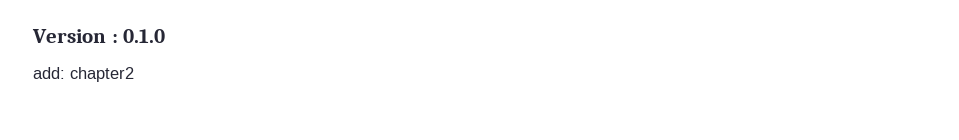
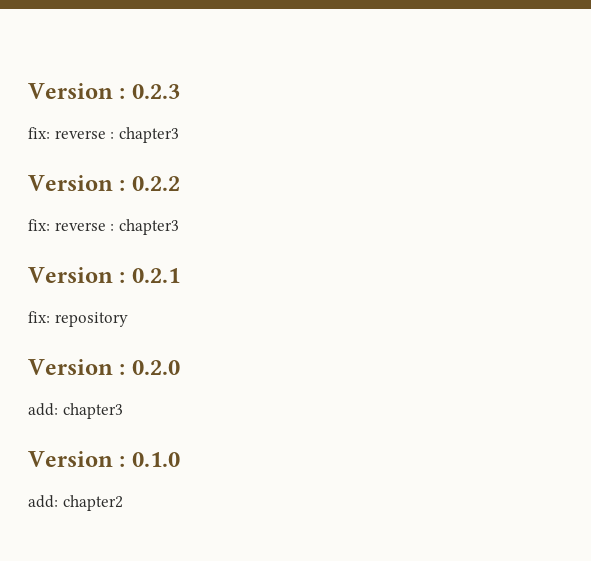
+ Version : 0.2.3
+ fix: reverse : chapter3
+ Version : 0.2.2
+ fix: reverse : chapter3
+ Version : 0.2.1
+ fix: repository
+ Version : 0.2.0
+ add: chapter3

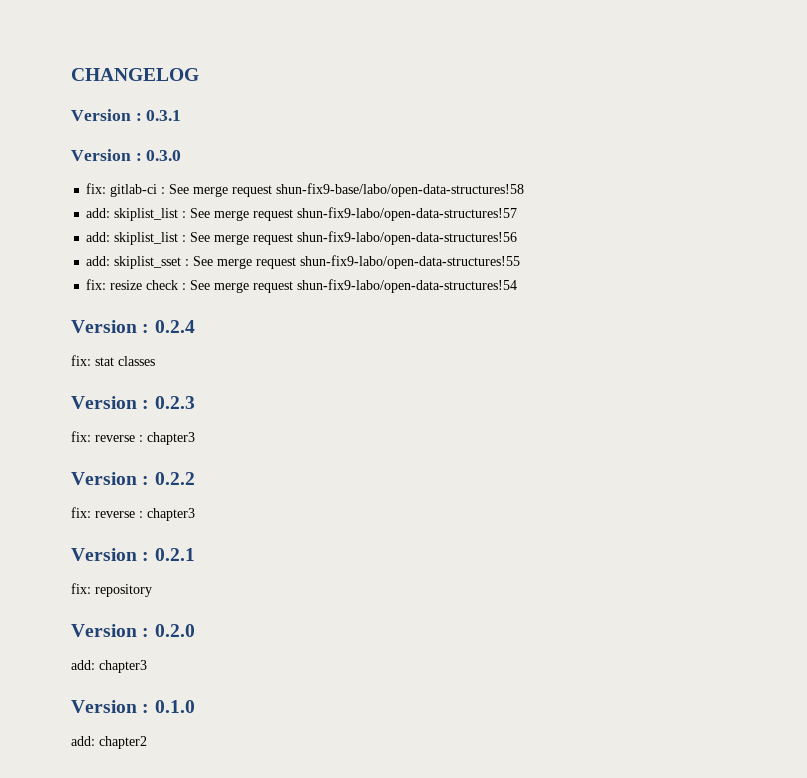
+ CHANGELOG
+ Version : 0.3.1
+ Version : 0.3.0
+ fix: gitlab-ci : See merge request shun-fix9-base/labo/open-data-structures!58
+ add: skiplist_list : See merge request shun-fix9-labo/open-data-structures!57
+ add: skiplist_list : See merge request shun-fix9-labo/open-data-structures!56
+ add: skiplist_sset : See merge request shun-fix9-labo/open-data-structures!55
+ fix: resize check : See merge request shun-fix9-labo/open-data-structures!54
+ Version : 0.2.4
+ fix: stat classes

